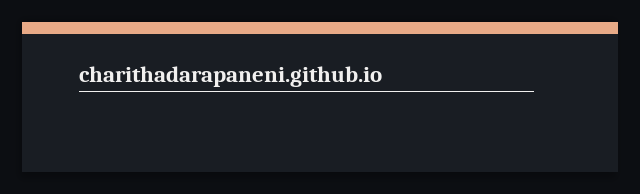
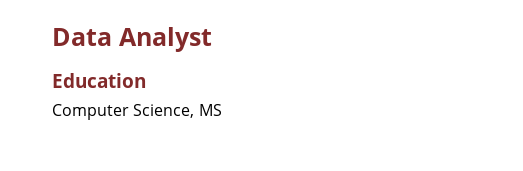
- charithadarapaneni.github.io
+ Data Analyst
+ Education
+ Computer Science, MS

